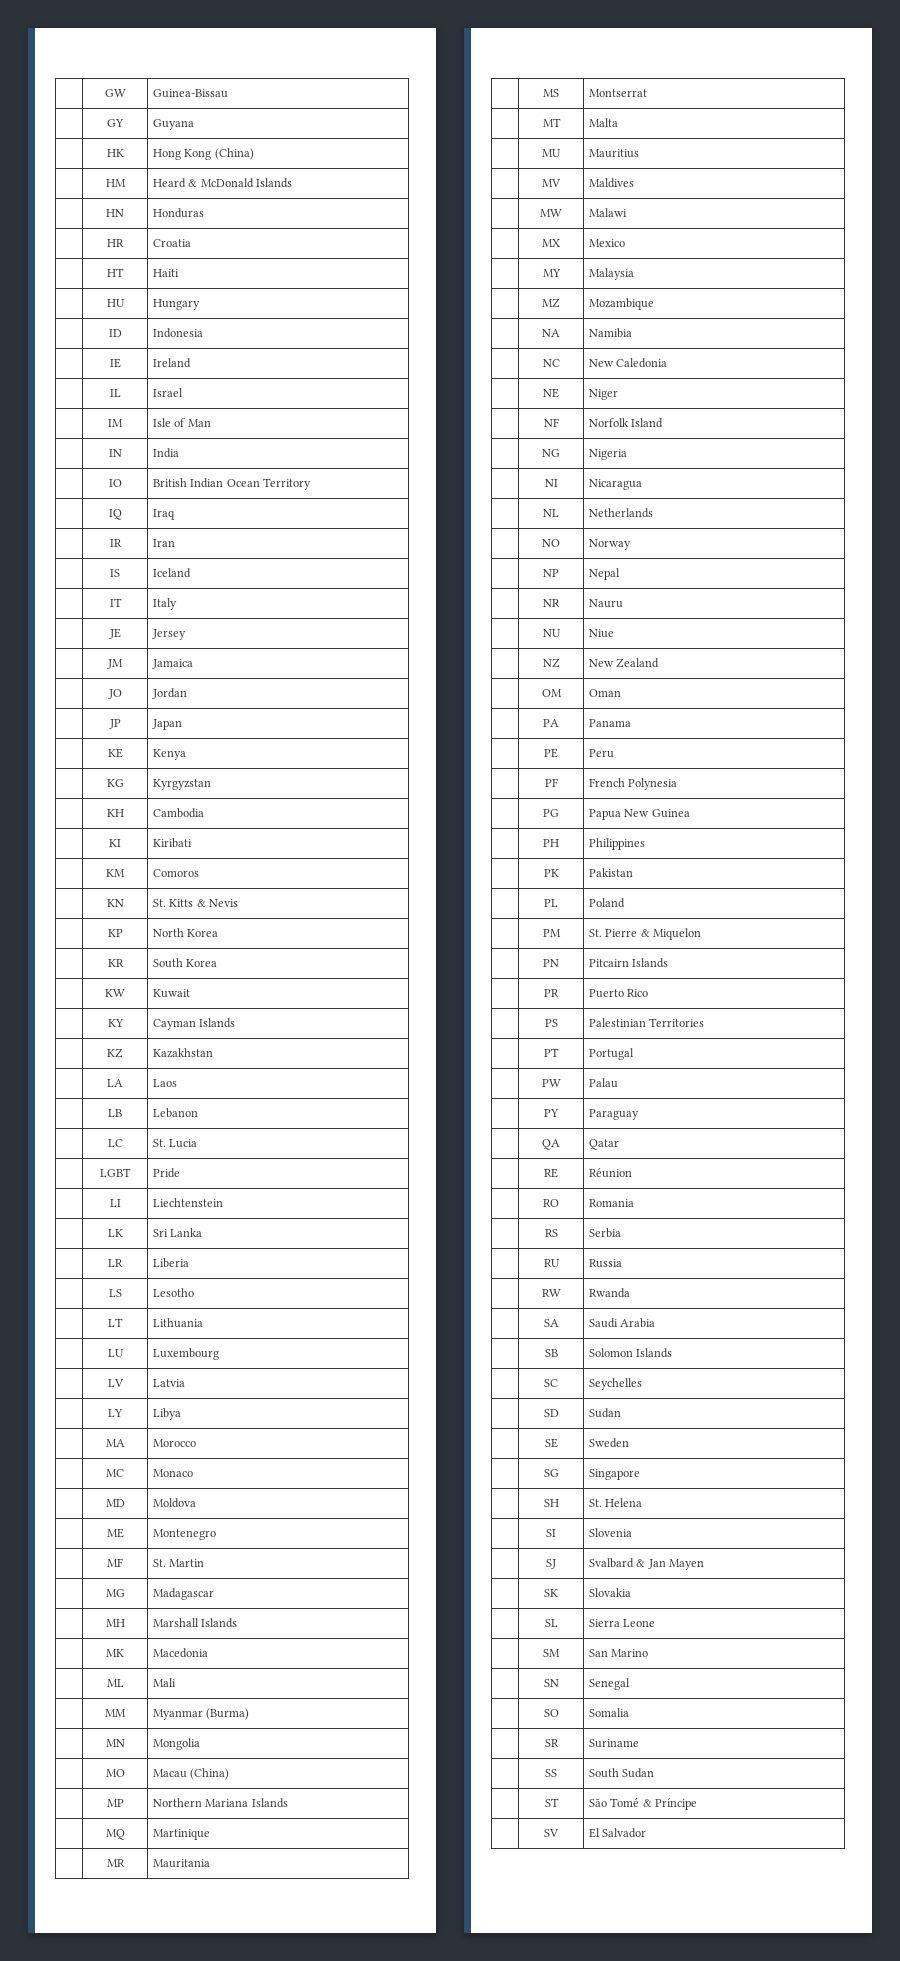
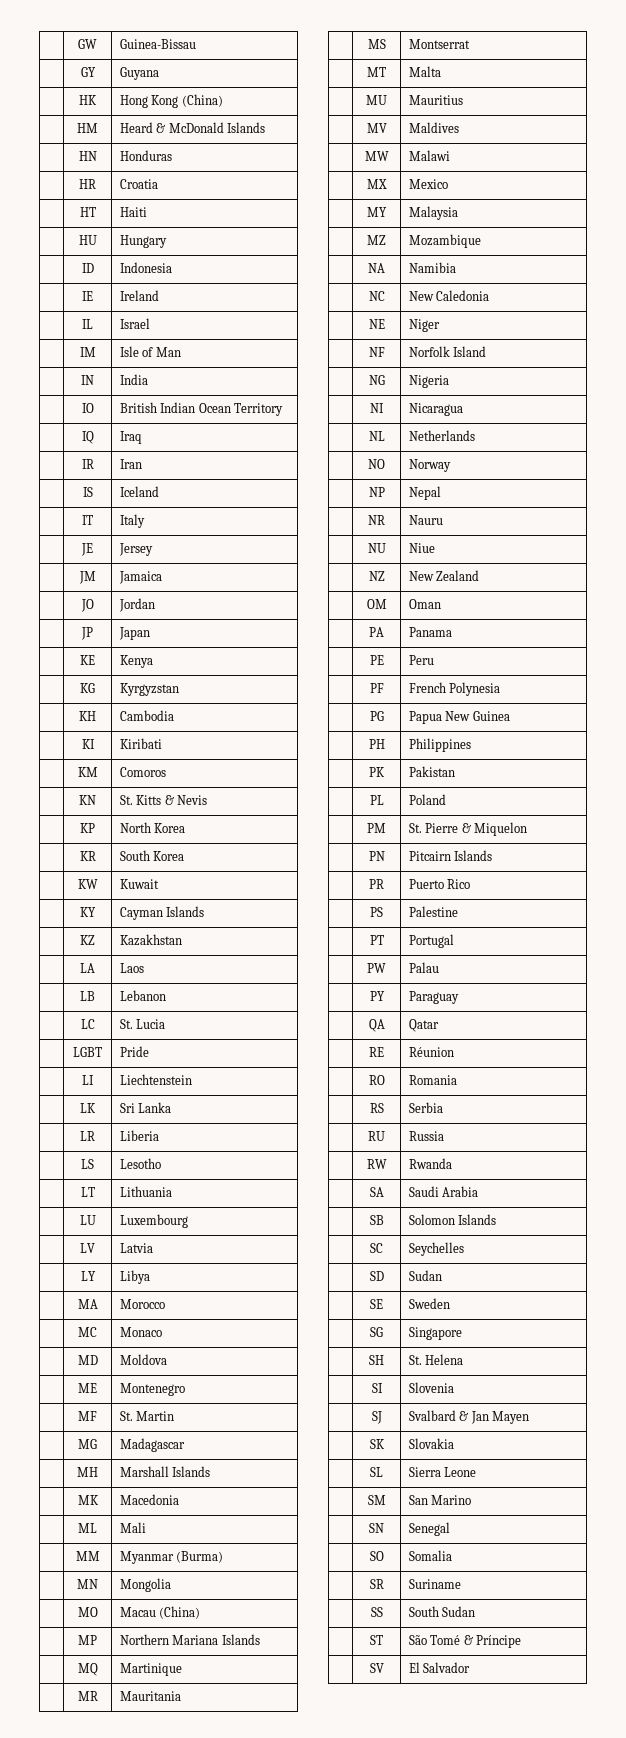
- | PS | Palestinian Territories
+ | PS | Palestine

